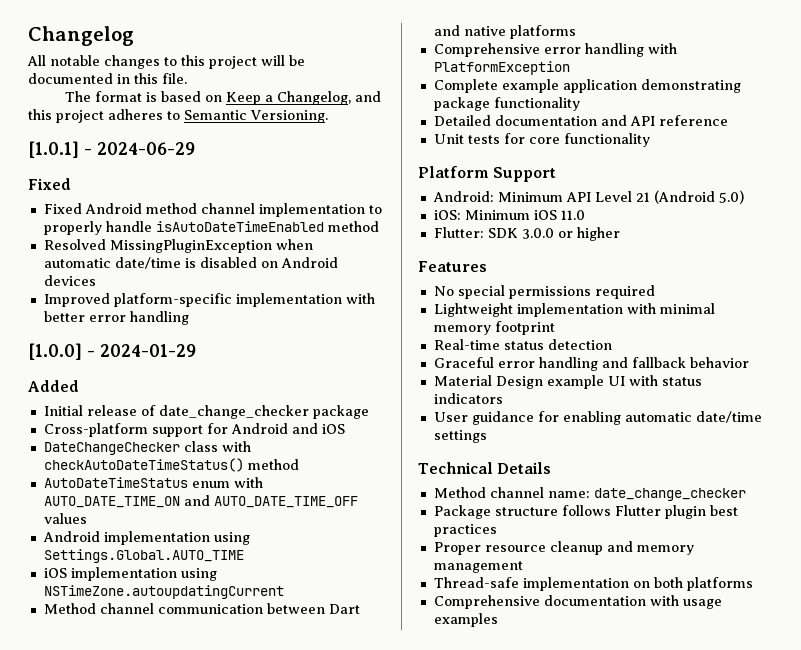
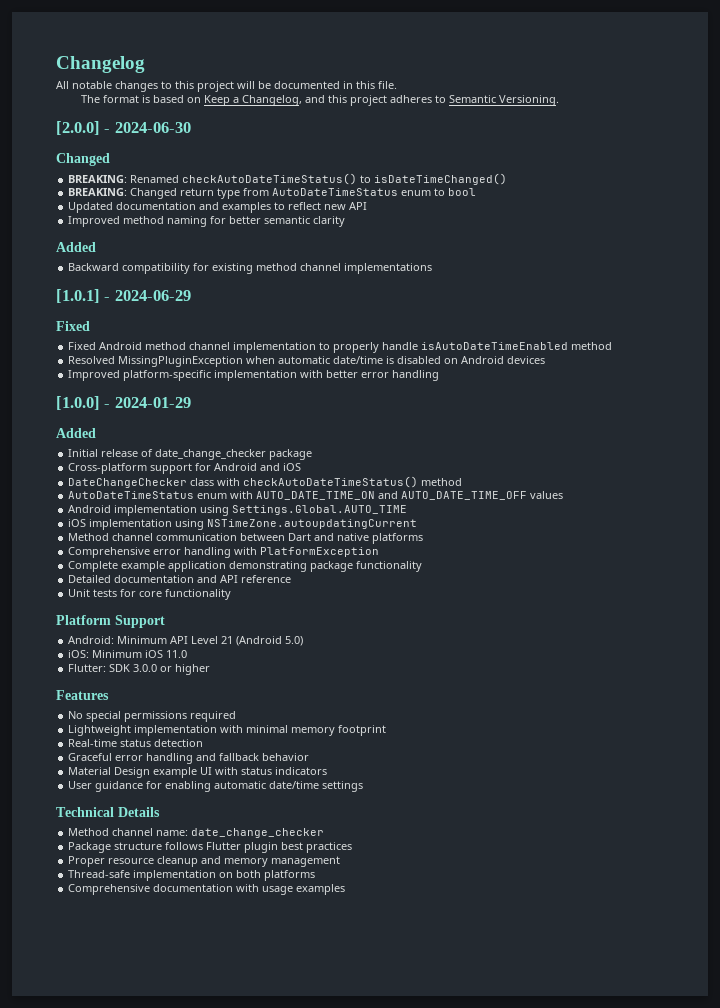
+ [2.0.0] - 2024-06-30
+ Changed
+ BREAKING: Renamed checkAutoDateTimeStatus() to isDateTimeChanged()
+ BREAKING: Changed return type from AutoDateTimeStatus enum to bool
+ Updated documentation and examples to reflect new API
+ Improved method naming for better semantic clarity
+ Added
+ Backward compatibility for existing method channel implementations

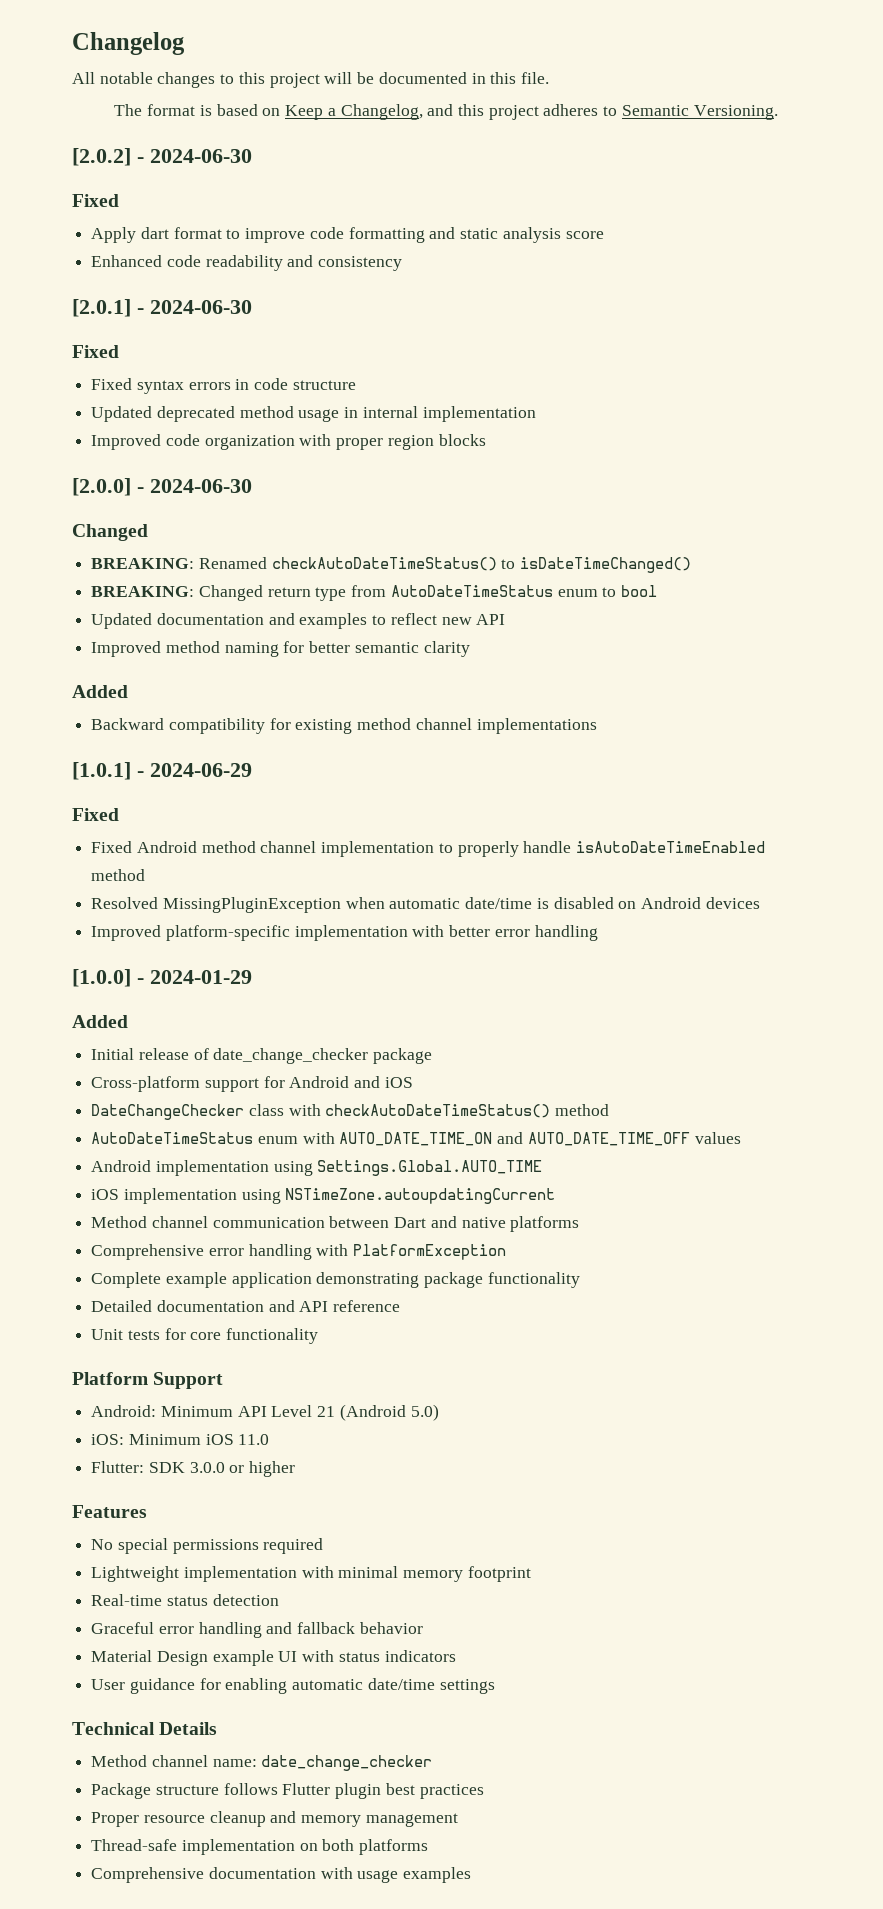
+ [2.0.2] - 2024-06-30
+ Fixed
+ Apply dart format to improve code formatting and static analysis score
+ Enhanced code readability and consistency
+ [2.0.1] - 2024-06-30
+ Fixed
+ Fixed syntax errors in code structure
+ Updated deprecated method usage in internal implementation
+ Improved code organization with proper region blocks

